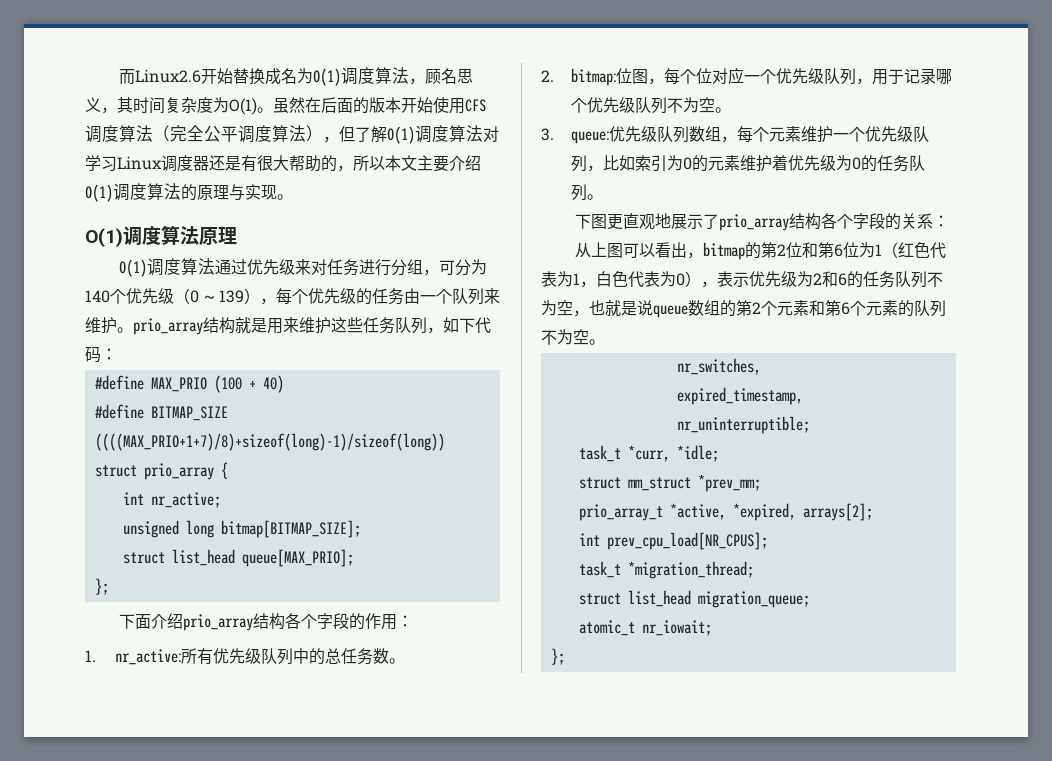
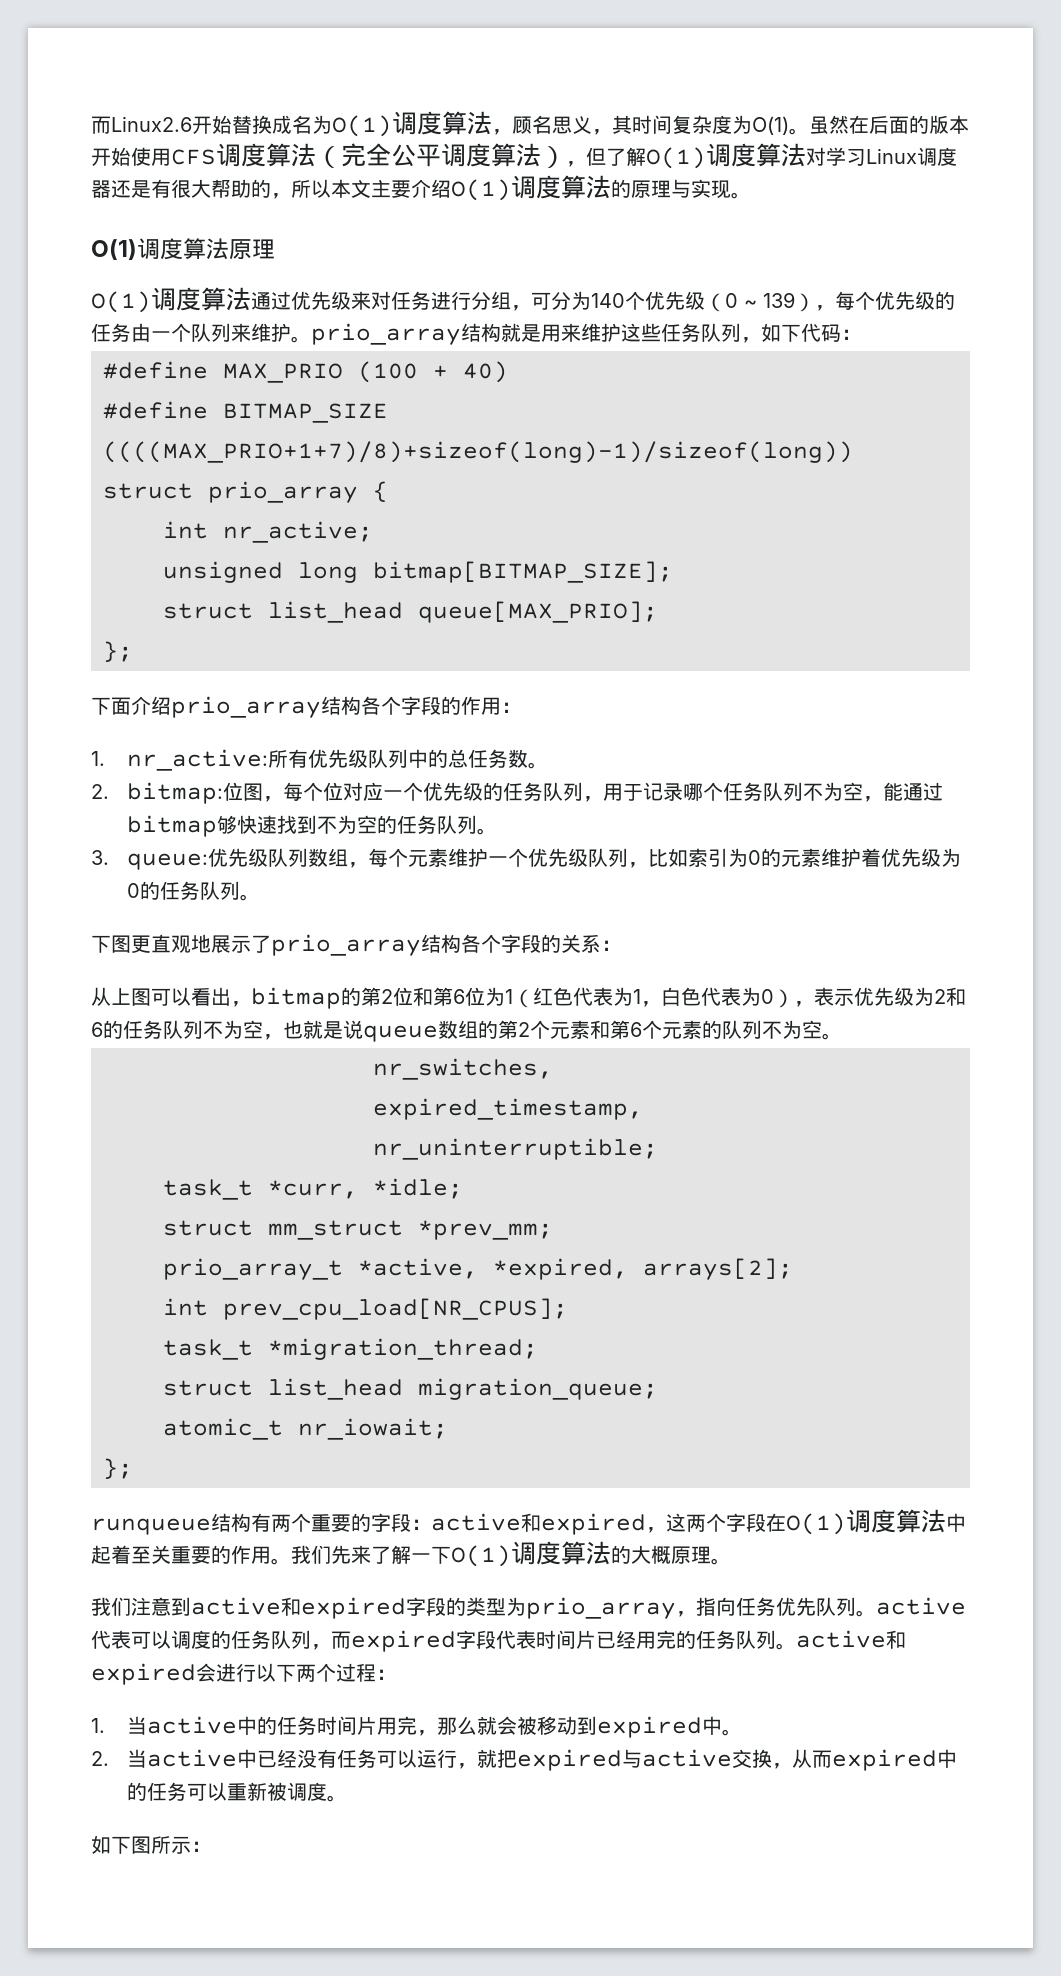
- 2. bitmap:位图，每个位对应一个优先级队列，用于记录哪个优先级队列不为空。
+ 2. bitmap:位图，每个位对应一个优先级的任务队列，用于记录哪个任务队列不为空，能通过bitmap够快速找到不为空的任务队列。
+ runqueue结构有两个重要的字段：active和expired，这两个字段在O(1)调度算法中起着至关重要的作用。我们先来了解一下O(1)调度算法的大概原理。
+ 我们注意到active和expired字段的类型为prio_array，指向任务优先队列。active代表可以调度的任务队列，而expired字段代表时间片已经用完的任务队列。active和expired会进行以下两个过程：
+ 1.当active中的任务时间片用完，那么就会被移动到expired中。
+ 2.当active中已经没有任务可以运行，就把expired与active交换，从而expired中的任务可以重新被调度。
+ 如下图所示：

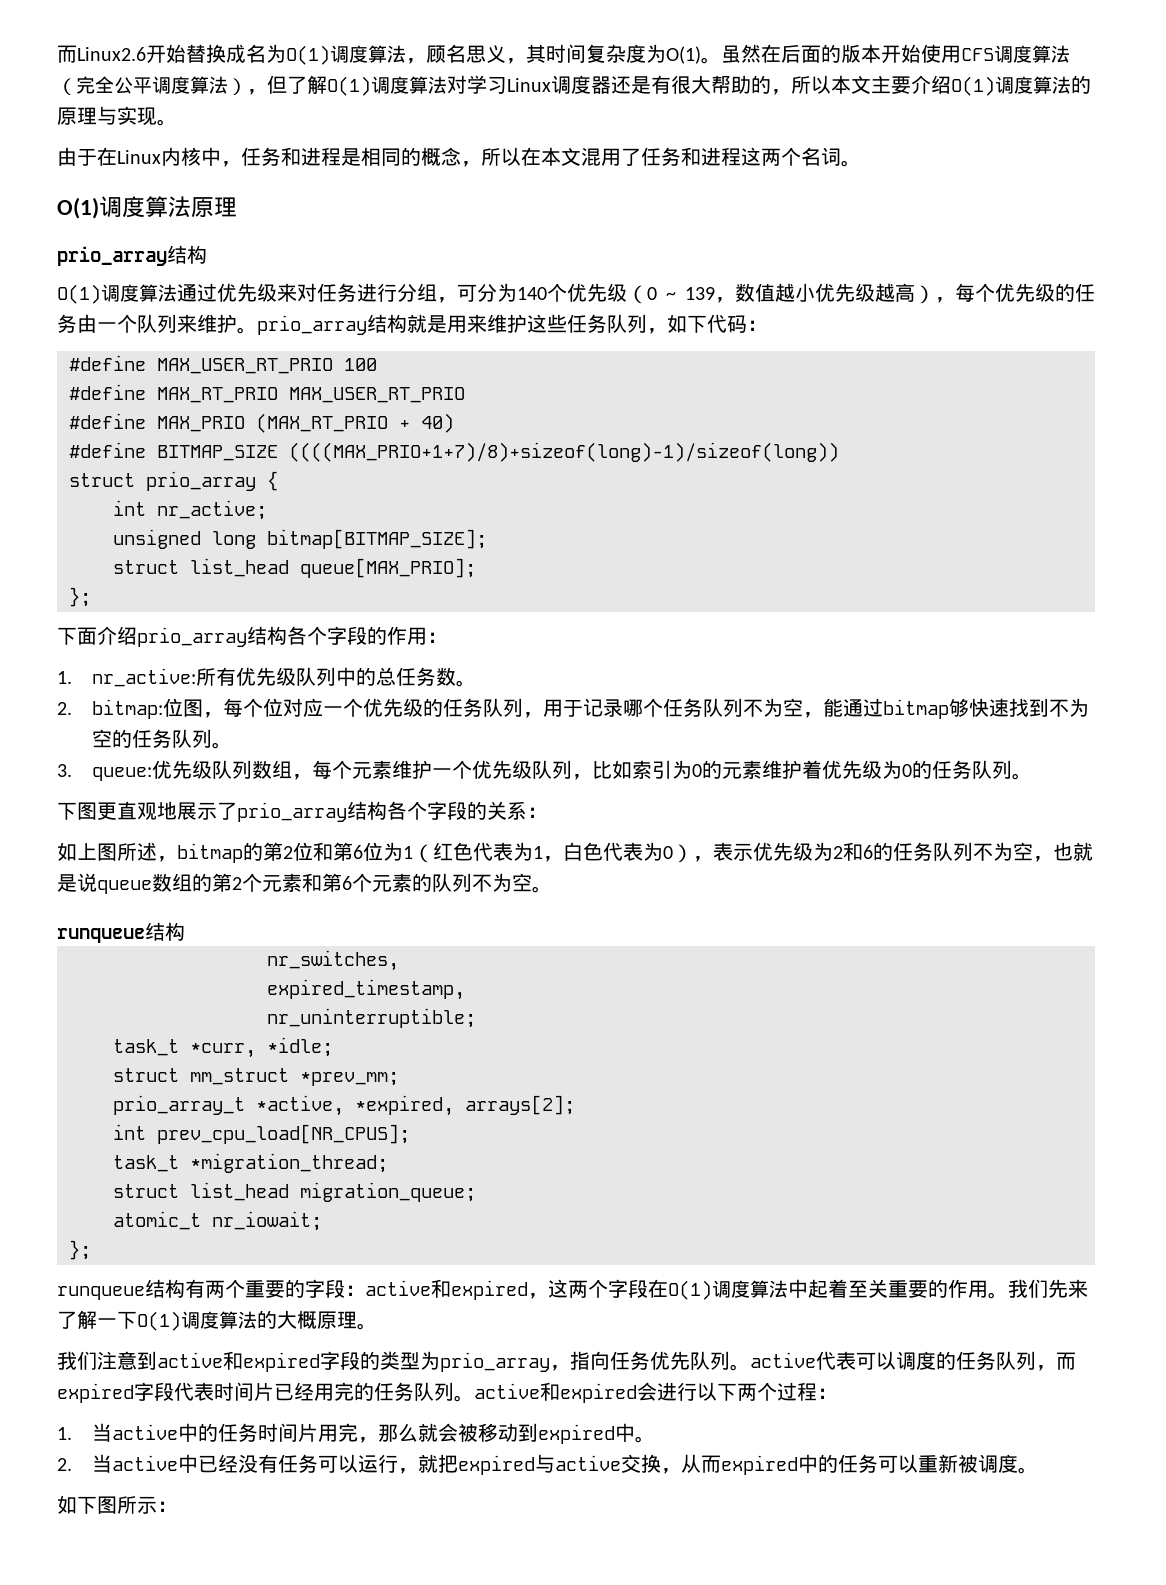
+ 由于在Linux内核中，任务和进程是相同的概念，所以在本文混用了任务和进程这两个名词。
  O(1)调度算法原理
+ prio_array结构
- O(1)调度算法通过优先级来对任务进行分组，可分为140个优先级（0 ~ 139），每个优先级的任务由一个队列来维护。prio_array结构就是用来维护这些任务队列，如下代码：
+ O(1)调度算法通过优先级来对任务进行分组，可分为140个优先级（0 ~ 139，数值越小优先级越高），每个优先级的任务由一个队列来维护。prio_array结构就是用来维护这些任务队列，如下代码：
+ #define MAX_USER_RT_PRIO 100
+ #define MAX_RT_PRIO MAX_USER_RT_PRIO
- #define MAX_PRIO (100 + 40)
+ #define MAX_PRIO (MAX_RT_PRIO + 40)
- 从上图可以看出，bitmap的第2位和第6位为1（红色代表为1，白色代表为0），表示优先级为2和6的任务队列不为空，也就是说queue数组的第2个元素和第6个元素的队列不为空。
+ 如上图所述，bitmap的第2位和第6位为1（红色代表为1，白色代表为0），表示优先级为2和6的任务队列不为空，也就是说queue数组的第2个元素和第6个元素的队列不为空。
+ runqueue结构

